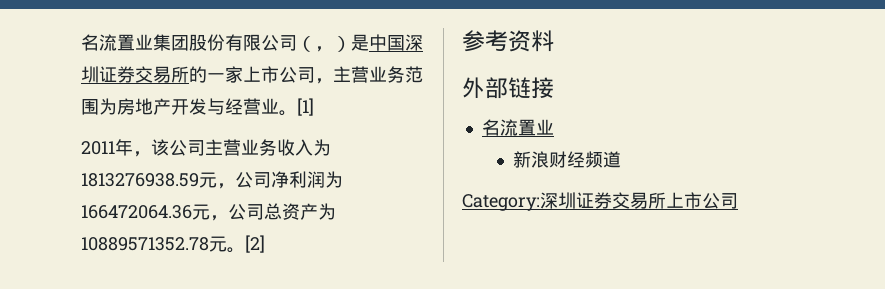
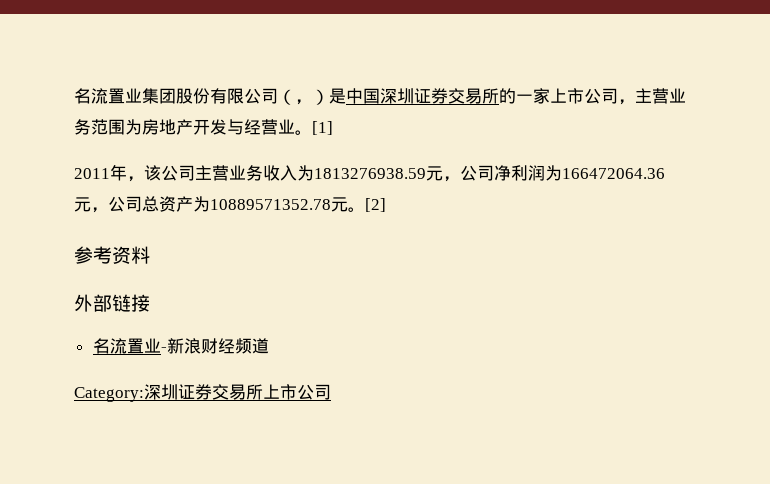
  外部链接
- 名流置业
- 新浪财经频道
+ 名流置业-新浪财经频道

